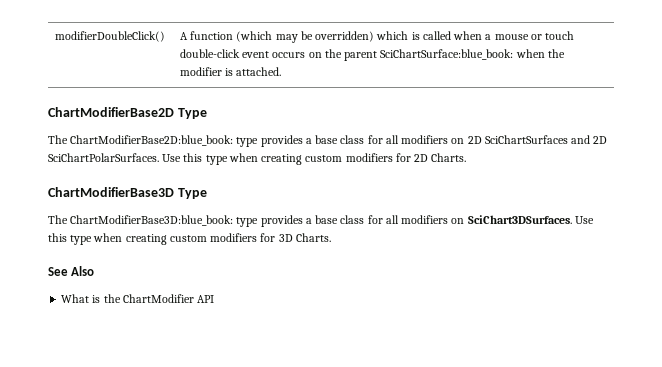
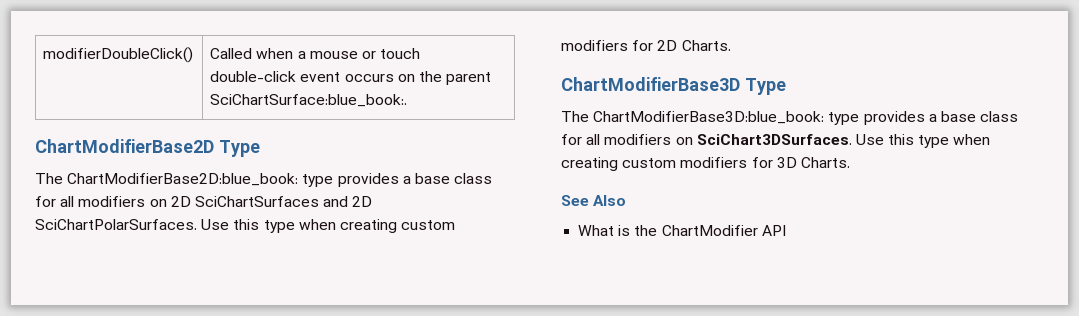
- modifierDoubleClick() | A function (which may be overridden) which is called when a mouse or touch double-click event occurs on the parent SciChartSurface:blue_book: when the modifier is attached.
+ modifierDoubleClick() | Called when a mouse or touch double-click event occurs on the parent SciChartSurface:blue_book:.

